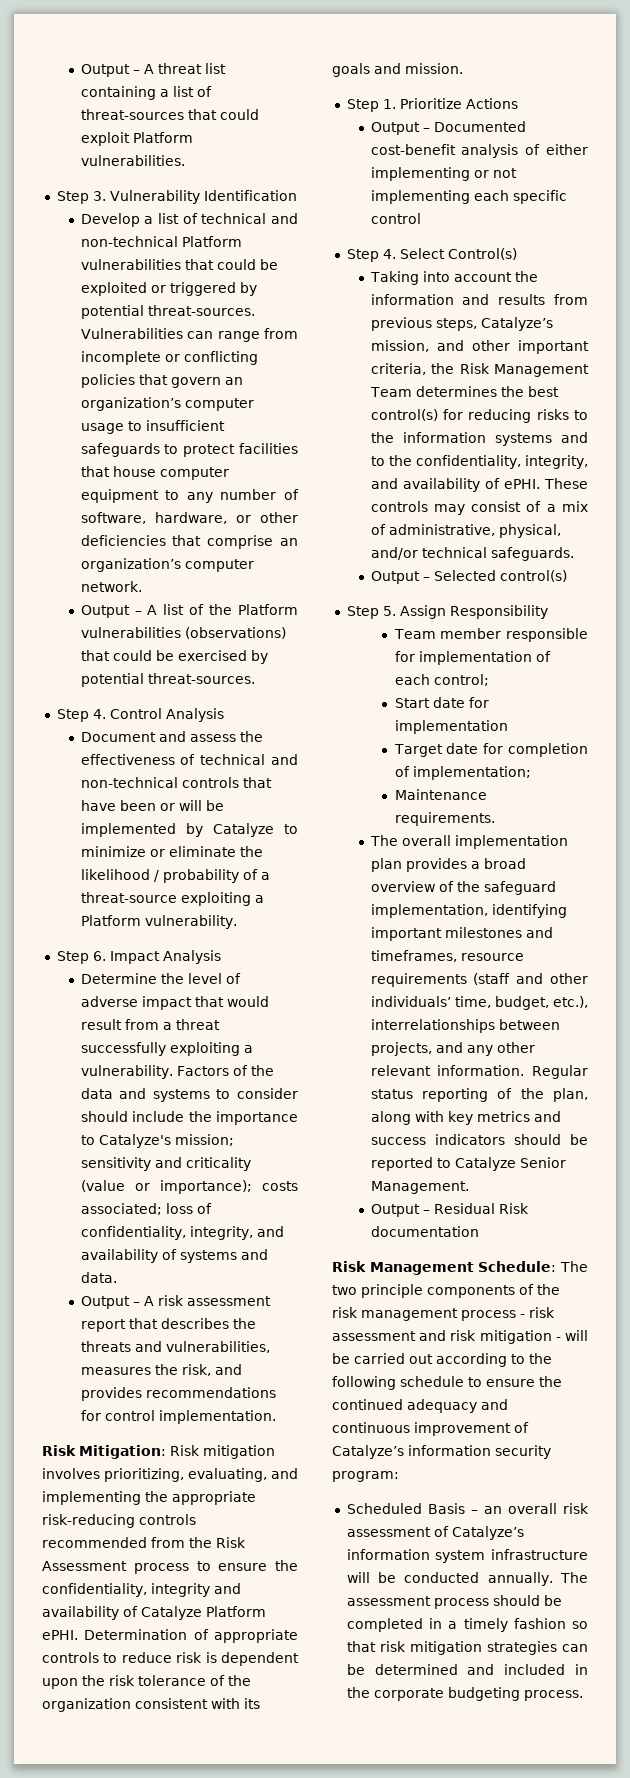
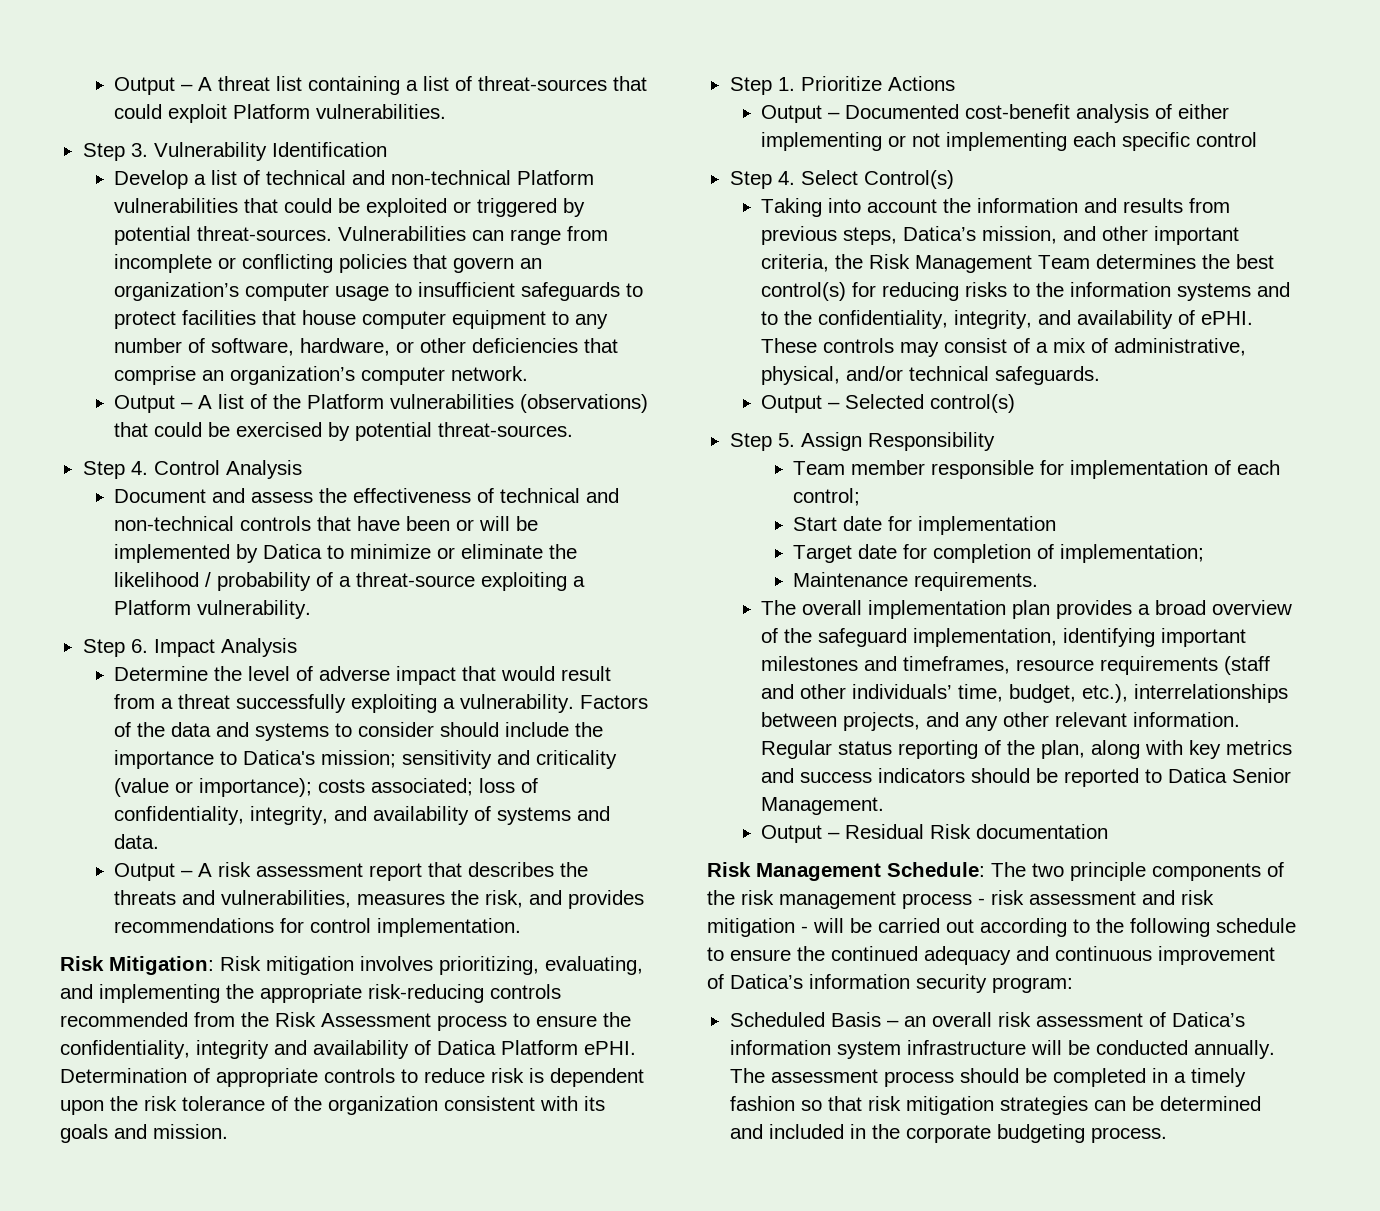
- Document and assess the effectiveness of technical and non-technical controls that have been or will be implemented by Catalyze to minimize or eliminate the likelihood / probability of a threat-source exploiting a Platform vulnerability.
+ Document and assess the effectiveness of technical and non-technical controls that have been or will be implemented by Datica to minimize or eliminate the likelihood / probability of a threat-source exploiting a Platform vulnerability.
- Factors of the data and systems to consider should include the importance to Catalyze's mission; sensitivity and criticality (value or importance); costs associated; loss of confidentiality, integrity, and availability of systems and data.
+ Factors of the data and systems to consider should include the importance to Datica's mission; sensitivity and criticality (value or importance); costs associated; loss of confidentiality, integrity, and availability of systems and data.
- Risk Mitigation: Risk mitigation involves prioritizing, evaluating, and implementing the appropriate risk-reducing controls recommended from the Risk Assessment process to ensure the confidentiality, integrity and availability of Catalyze Platform ePHI.
+ Risk Mitigation: Risk mitigation involves prioritizing, evaluating, and implementing the appropriate risk-reducing controls recommended from the Risk Assessment process to ensure the confidentiality, integrity and availability of Datica Platform ePHI.
- Taking into account the information and results from previous steps, Catalyze’s mission, and other important criteria, the Risk Management Team determines the best control(s) for reducing risks to the information systems and to the confidentiality, integrity, and availability of ePHI.
+ Taking into account the information and results from previous steps, Datica’s mission, and other important criteria, the Risk Management Team determines the best control(s) for reducing risks to the information systems and to the confidentiality, integrity, and availability of ePHI.
- Regular status reporting of the plan, along with key metrics and success indicators should be reported to Catalyze Senior Management.
+ Regular status reporting of the plan, along with key metrics and success indicators should be reported to Datica Senior Management.
- Risk Management Schedule: The two principle components of the risk management process - risk assessment and risk mitigation - will be carried out according to the following schedule to ensure the continued adequacy and continuous improvement of Catalyze’s information security program:
+ Risk Management Schedule: The two principle components of the risk management process - risk assessment and risk mitigation - will be carried out according to the following schedule to ensure the continued adequacy and continuous improvement of Datica’s information security program:
- Scheduled Basis – an overall risk assessment of Catalyze’s information system infrastructure will be conducted annually.
+ Scheduled Basis – an overall risk assessment of Datica’s information system infrastructure will be conducted annually.

